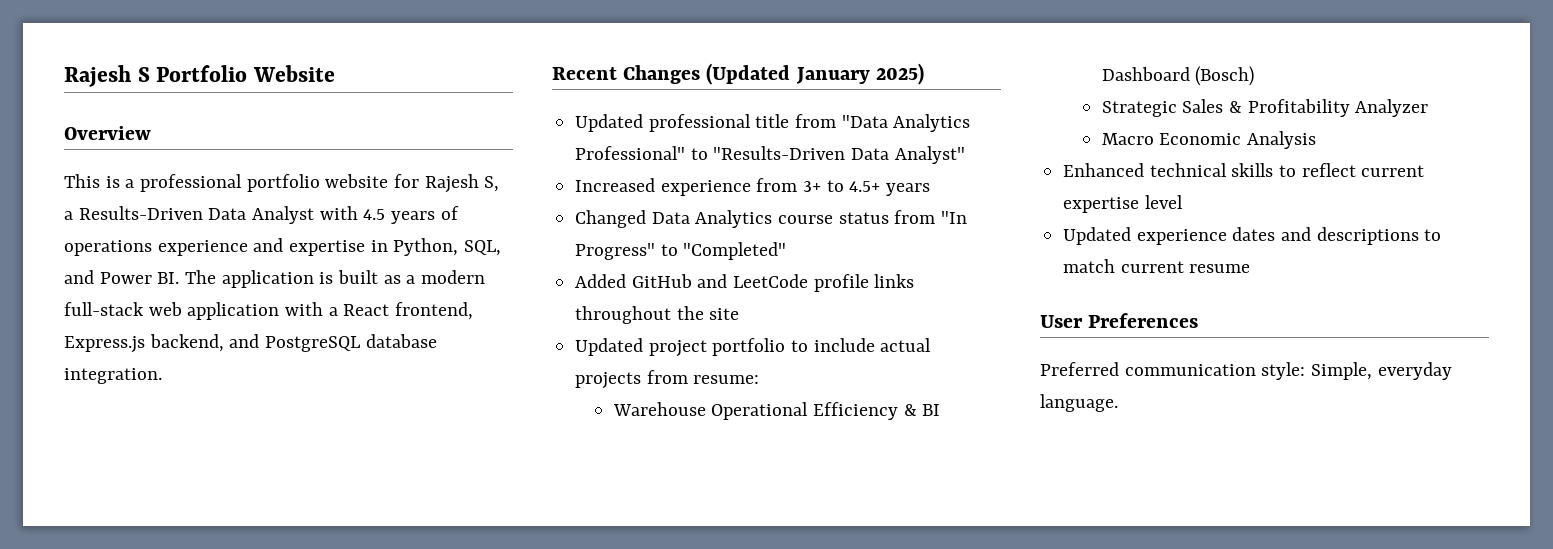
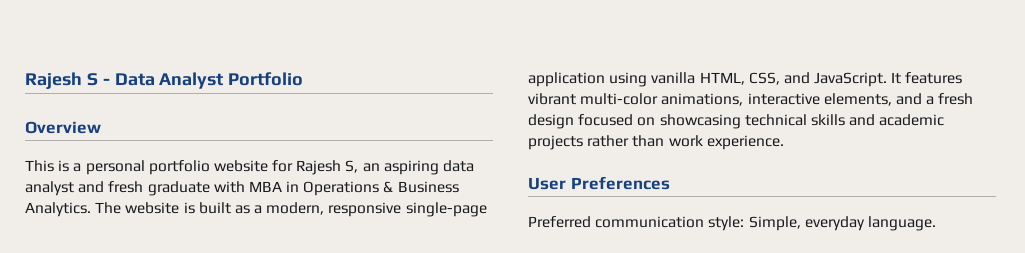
- Rajesh S Portfolio Website
+ Rajesh S - Data Analyst Portfolio
- This is a professional portfolio website for Rajesh S, a Results-Driven Data Analyst with 4.5 years of operations experience and expertise in Python, SQL, and Power BI. The application is built as a modern full-stack web application with a React frontend, Express.js backend, and PostgreSQL database integration.
- Recent Changes (Updated January 2025)
- Updated professional title from "Data Analytics Professional" to "Results-Driven Data Analyst"
- Increased experience from 3+ to 4.5+ years
- Changed Data Analytics course status from "In Progress" to "Completed"
- Added GitHub and LeetCode profile links throughout the site
- Updated project portfolio to include actual projects from resume:
- Warehouse Operational Efficiency & BI Dashboard (Bosch)
- Strategic Sales & Profitability Analyzer
- Macro Economic Analysis
- Enhanced technical skills to reflect current expertise level
- Updated experience dates and descriptions to match current resume
+ This is a personal portfolio website for Rajesh S, an aspiring data analyst and fresh graduate with MBA in Operations & Business Analytics. The website is built as a modern, responsive single-page application using vanilla HTML, CSS, and JavaScript. It features vibrant multi-color animations, interactive elements, and a fresh design focused on showcasing technical skills and academic projects rather than work experience.

